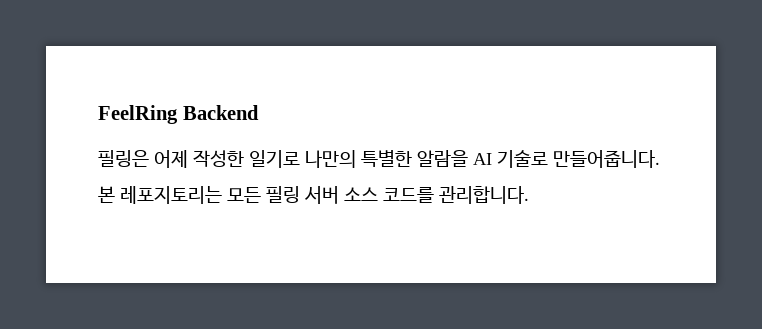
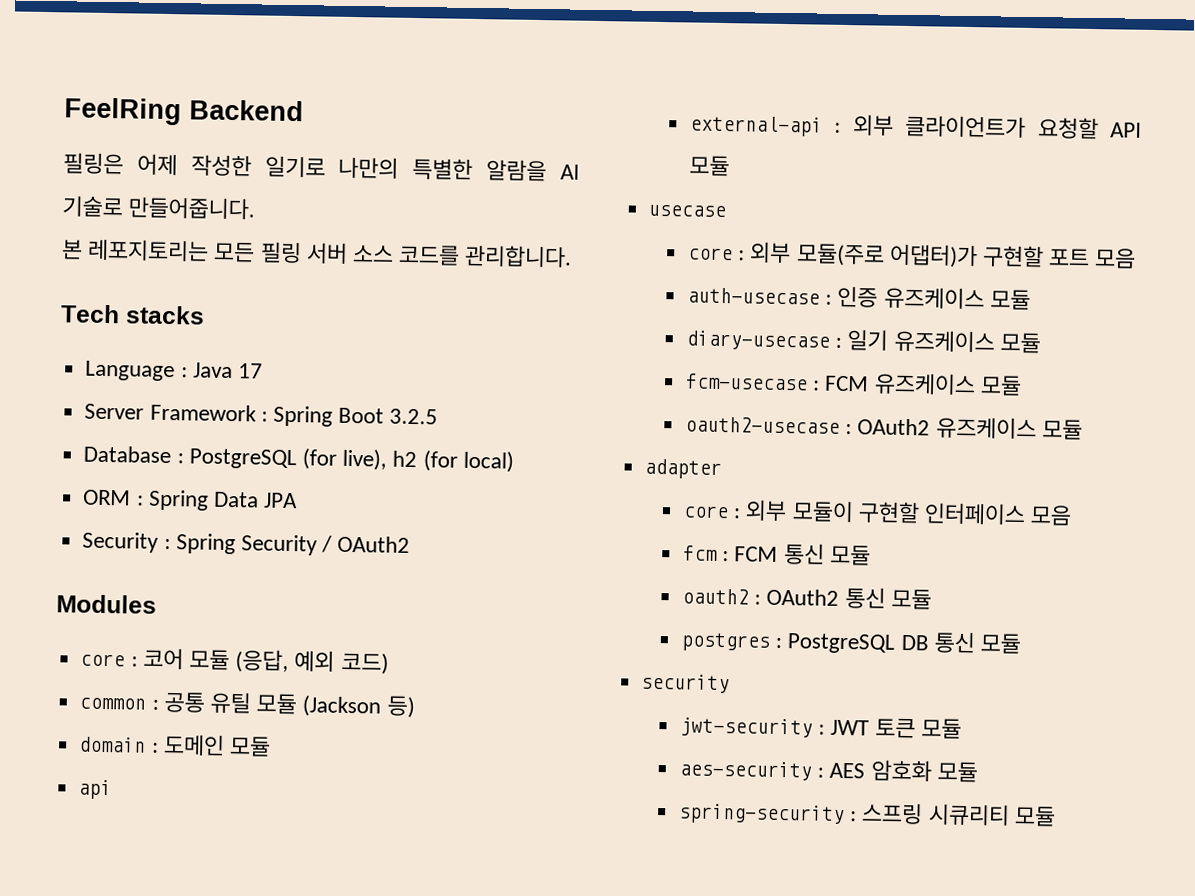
+ Tech stacks
+ Language : Java 17
+ Server Framework : Spring Boot 3.2.5
+ Database : PostgreSQL (for live), h2 (for local)
+ ORM : Spring Data JPA
+ Security : Spring Security / OAuth2
+ Modules
+ core : 코어 모듈 (응답, 예외 코드)
+ common : 공통 유틸 모듈 (Jackson 등)
+ domain : 도메인 모듈
+ api
+ external-api : 외부 클라이언트가 요청할 API 모듈
+ usecase
+ core : 외부 모듈(주로 어댑터)가 구현할 포트 모음
+ auth-usecase : 인증 유즈케이스 모듈
+ diary-usecase : 일기 유즈케이스 모듈
+ fcm-usecase : FCM 유즈케이스 모듈
+ oauth2-usecase : OAuth2 유즈케이스 모듈
+ adapter
+ core : 외부 모듈이 구현할 인터페이스 모음
+ fcm : FCM 통신 모듈
+ oauth2 : OAuth2 통신 모듈
+ postgres : PostgreSQL DB 통신 모듈
+ security
+ jwt-security : JWT 토큰 모듈
+ aes-security : AES 암호화 모듈
+ spring-security : 스프링 시큐리티 모듈

